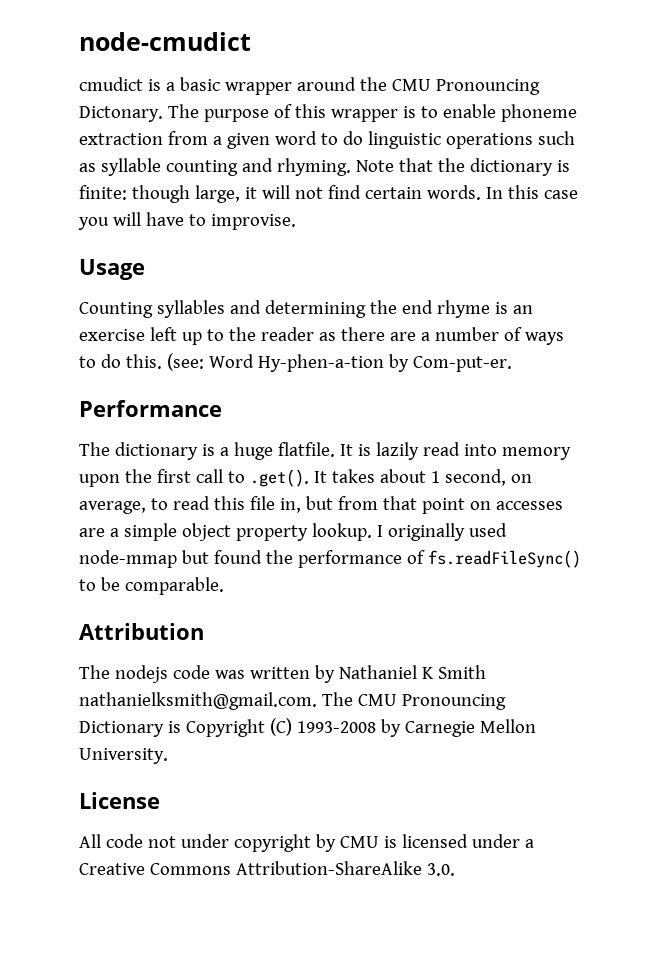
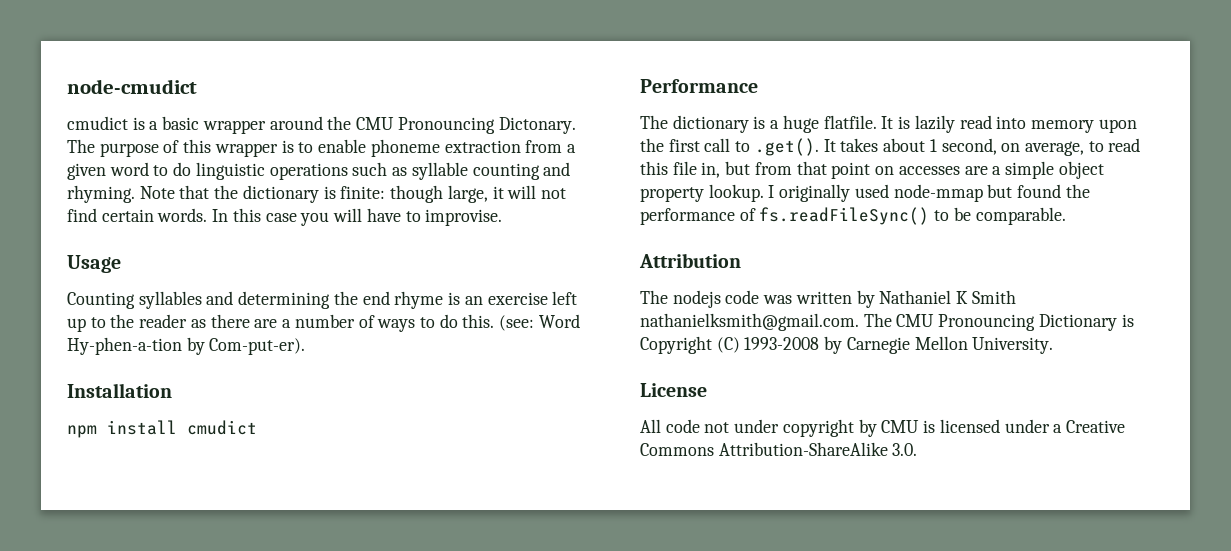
- (see: Word Hy-phen-a-tion by Com-put-er.
+ (see: Word Hy-phen-a-tion by Com-put-er).
+ Installation
+ npm install cmudict

